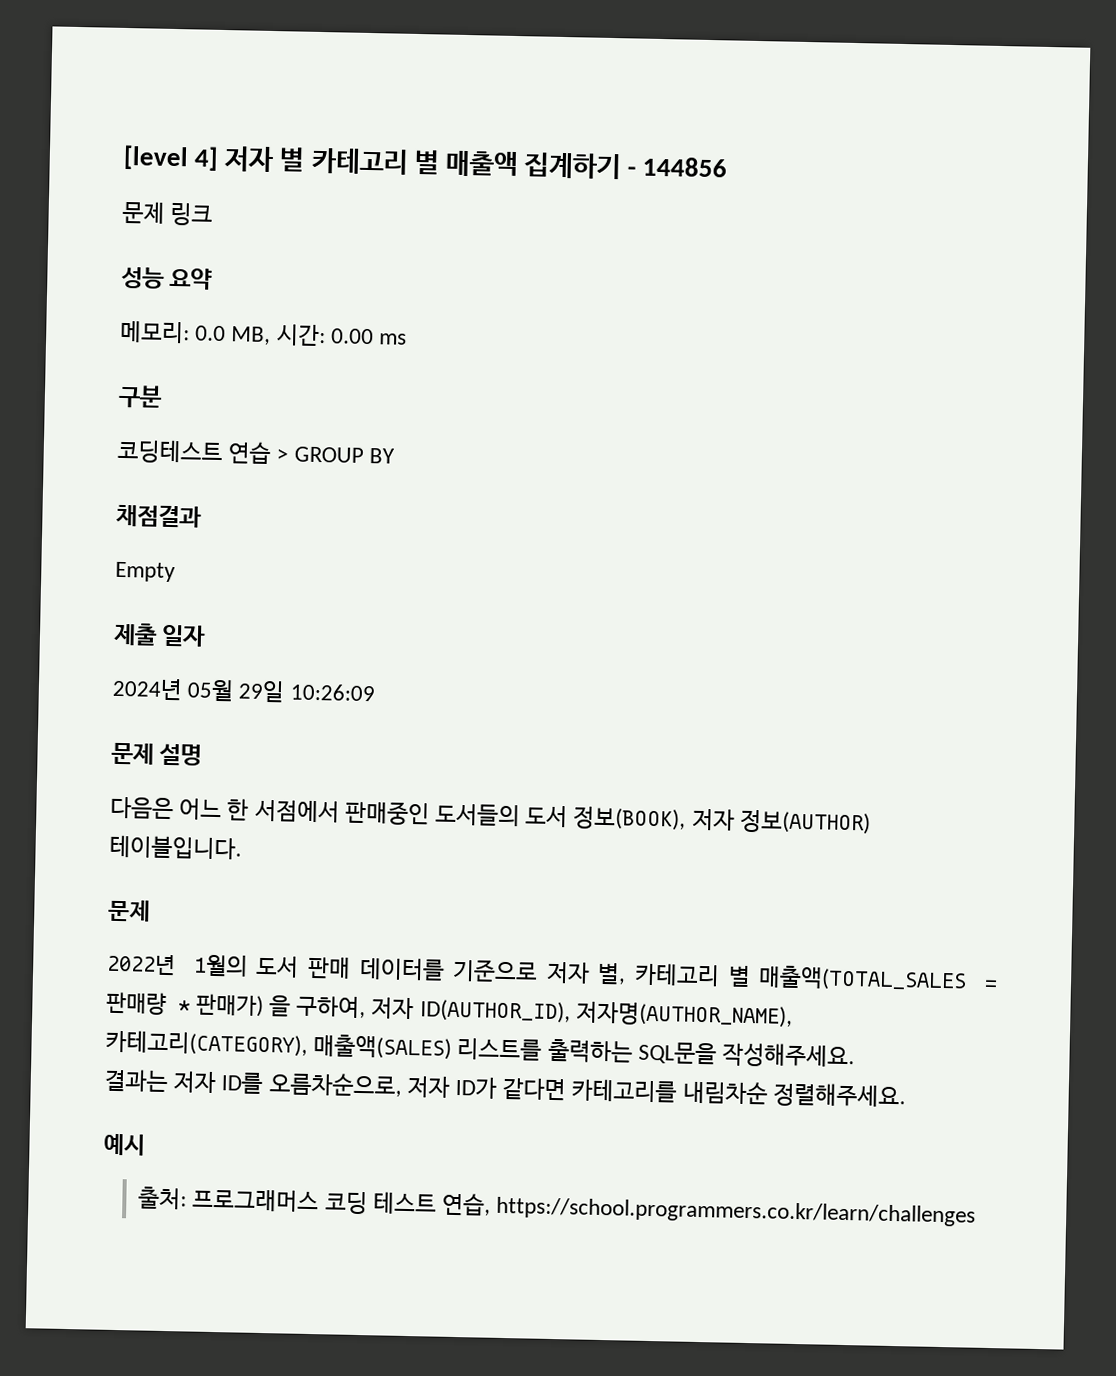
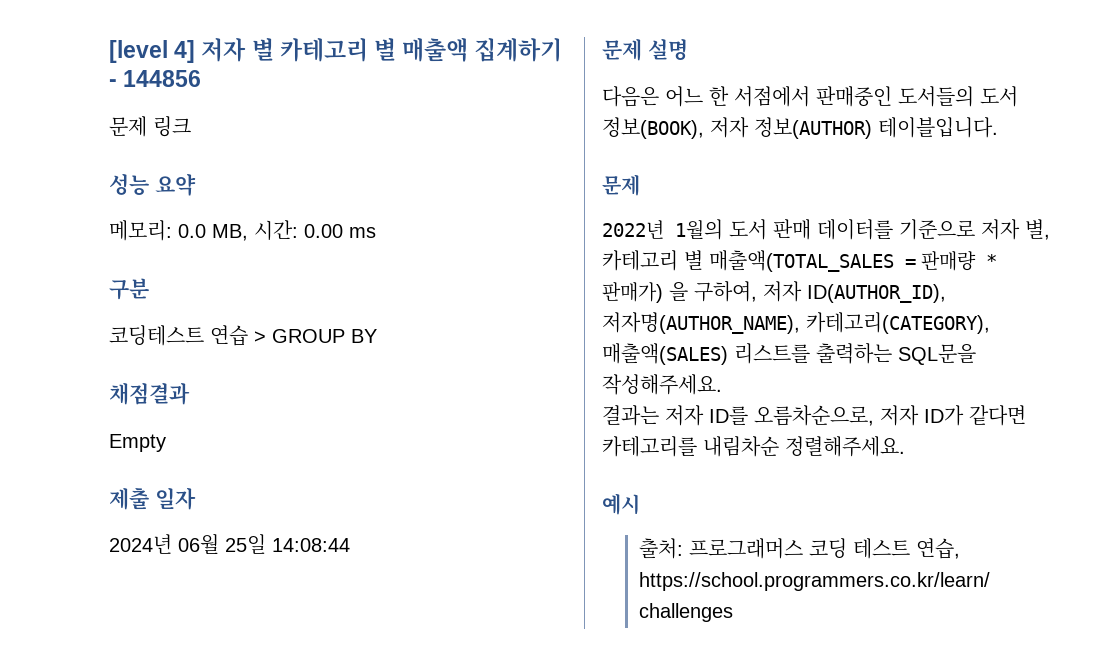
- 2024년 05월 29일 10:26:09
+ 2024년 06월 25일 14:08:44

